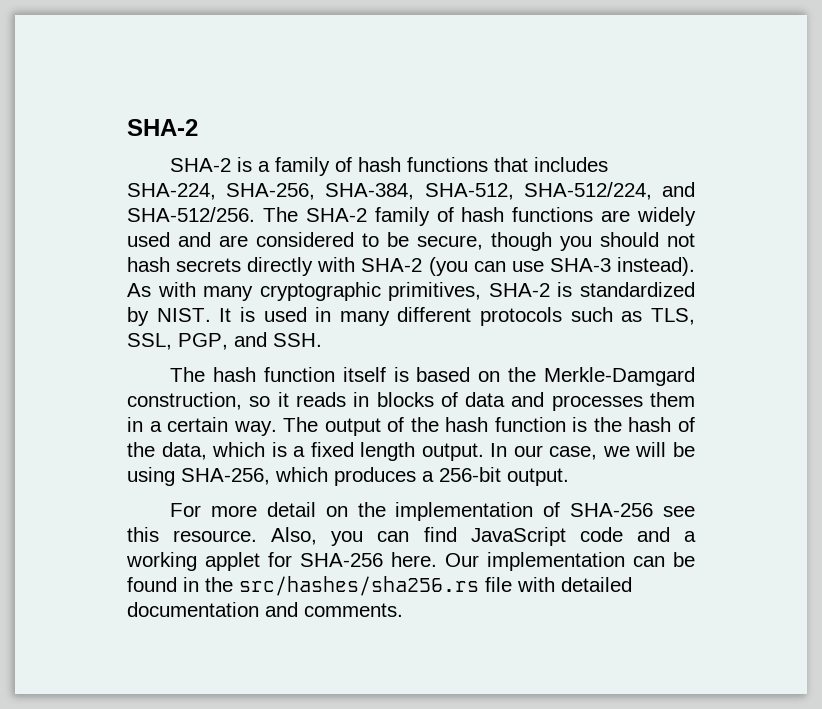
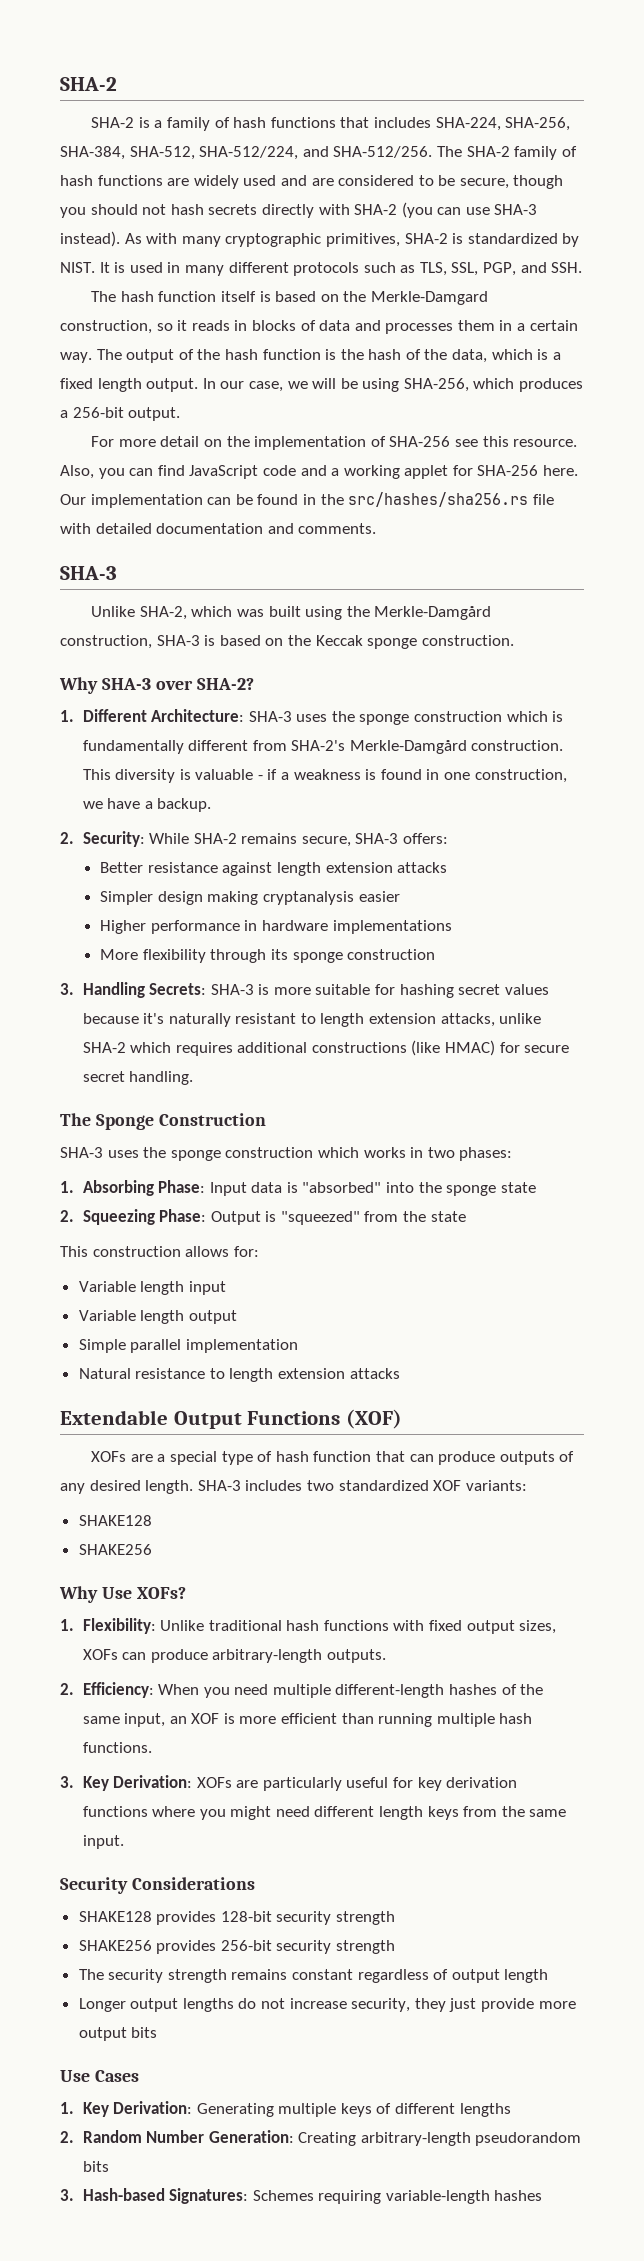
  Our implementation can be found in the src/hashes/sha256.rs file with detailed documentation and comments.
+ SHA-3
+ Unlike SHA-2, which was built using the Merkle-Damgård construction, SHA-3 is based on the Keccak sponge construction.
+ Why SHA-3 over SHA-2?
+ 1. Different Architecture: SHA-3 uses the sponge construction which is fundamentally different from SHA-2's Merkle-Damgård construction. This diversity is valuable - if a weakness is found in one construction, we have a backup.
+ 2. Security: While SHA-2 remains secure, SHA-3 offers:
+ Better resistance against length extension attacks
+ Simpler design making cryptanalysis easier
+ Higher performance in hardware implementations
+ More flexibility through its sponge construction
+ 3. Handling Secrets: SHA-3 is more suitable for hashing secret values because it's naturally resistant to length extension attacks, unlike SHA-2 which requires additional constructions (like HMAC) for secure secret handling.
+ The Sponge Construction
+ SHA-3 uses the sponge construction which works in two phases:
+ 1. Absorbing Phase: Input data is "absorbed" into the sponge state
+ 2. Squeezing Phase: Output is "squeezed" from the state
+ This construction allows for:
+ Variable length input
+ Variable length output
+ Simple parallel implementation
+ Natural resistance to length extension attacks
+ Extendable Output Functions (XOF)
+ XOFs are a special type of hash function that can produce outputs of any desired length. SHA-3 includes two standardized XOF variants:
+ SHAKE128
+ SHAKE256
+ Why Use XOFs?
+ 1. Flexibility: Unlike traditional hash functions with fixed output sizes, XOFs can produce arbitrary-length outputs.
+ 2. Efficiency: When you need multiple different-length hashes of the same input, an XOF is more efficient than running multiple hash functions.
+ 3. Key Derivation: XOFs are particularly useful for key derivation functions where you might need different length keys from the same input.
+ Security Considerations
+ SHAKE128 provides 128-bit security strength
+ SHAKE256 provides 256-bit security strength
+ The security strength remains constant regardless of output length
+ Longer output lengths do not increase security, they just provide more output bits
+ Use Cases
+ 1. Key Derivation: Generating multiple keys of different lengths
+ 2. Random Number Generation: Creating arbitrary-length pseudorandom bits
+ 3. Hash-based Signatures: Schemes requiring variable-length hashes

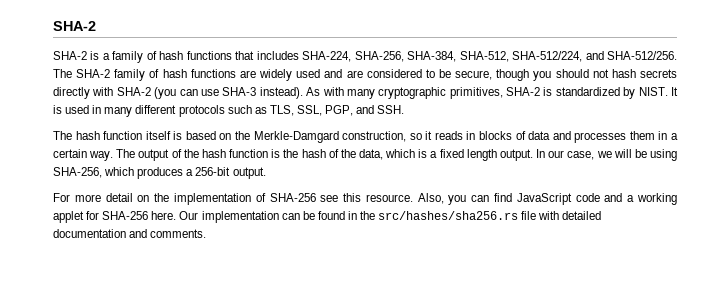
  Our implementation can be found in the src/hashes/sha256.rs file with detailed documentation and comments.
- SHA-3
- Unlike SHA-2, which was built using the Merkle-Damgård construction, SHA-3 is based on the Keccak sponge construction.
- Why SHA-3 over SHA-2?
- 1. Different Architecture: SHA-3 uses the sponge construction which is fundamentally different from SHA-2's Merkle-Damgård construction. This diversity is valuable - if a weakness is found in one construction, we have a backup.
- 2. Security: While SHA-2 remains secure, SHA-3 offers:
- Better resistance against length extension attacks
- Simpler design making cryptanalysis easier
- Higher performance in hardware implementations
- More flexibility through its sponge construction
- 3. Handling Secrets: SHA-3 is more suitable for hashing secret values because it's naturally resistant to length extension attacks, unlike SHA-2 which requires additional constructions (like HMAC) for secure secret handling.
- The Sponge Construction
- SHA-3 uses the sponge construction which works in two phases:
- 1. Absorbing Phase: Input data is "absorbed" into the sponge state
- 2. Squeezing Phase: Output is "squeezed" from the state
- This construction allows for:
- Variable length input
- Variable length output
- Simple parallel implementation
- Natural resistance to length extension attacks
- Extendable Output Functions (XOF)
- XOFs are a special type of hash function that can produce outputs of any desired length. SHA-3 includes two standardized XOF variants:
- SHAKE128
- SHAKE256
- Why Use XOFs?
- 1. Flexibility: Unlike traditional hash functions with fixed output sizes, XOFs can produce arbitrary-length outputs.
- 2. Efficiency: When you need multiple different-length hashes of the same input, an XOF is more efficient than running multiple hash functions.
- 3. Key Derivation: XOFs are particularly useful for key derivation functions where you might need different length keys from the same input.
- Security Considerations
- SHAKE128 provides 128-bit security strength
- SHAKE256 provides 256-bit security strength
- The security strength remains constant regardless of output length
- Longer output lengths do not increase security, they just provide more output bits
- Use Cases
- 1. Key Derivation: Generating multiple keys of different lengths
- 2. Random Number Generation: Creating arbitrary-length pseudorandom bits
- 3. Hash-based Signatures: Schemes requiring variable-length hashes

